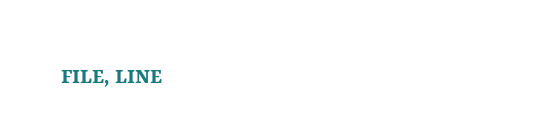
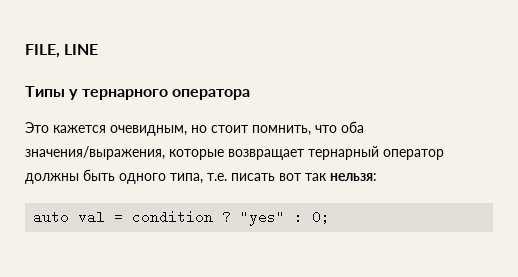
+ Типы у тернарного оператора
+ Это кажется очевидным, но стоит помнить, что оба значения/выражения, которые возвращает тернарный оператор должны быть одного типа, т.е. писать вот так нельзя:
+ auto val = condition ? "yes" : 0;

